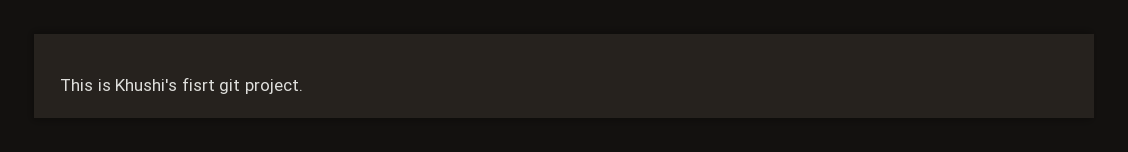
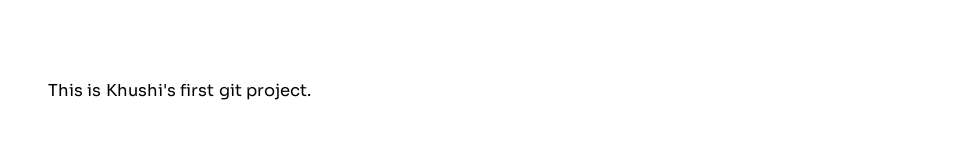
- This is Khushi's fisrt git project.
+ This is Khushi's first git project.

